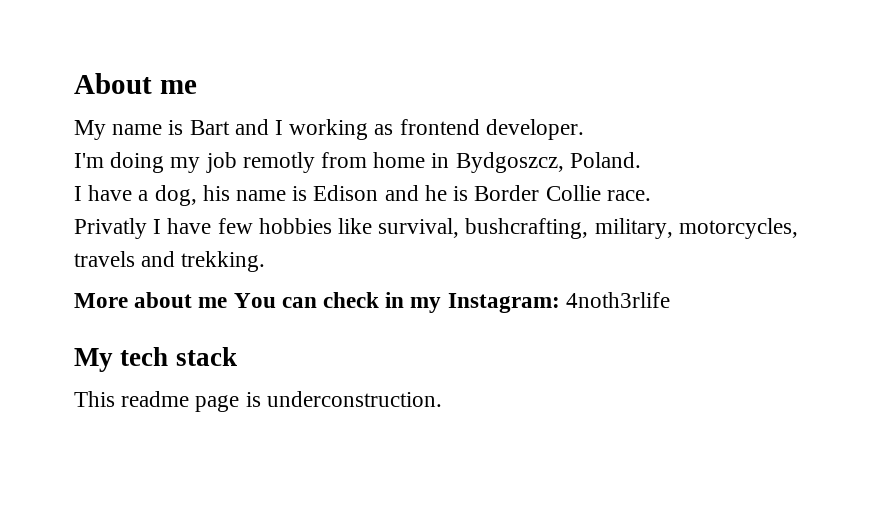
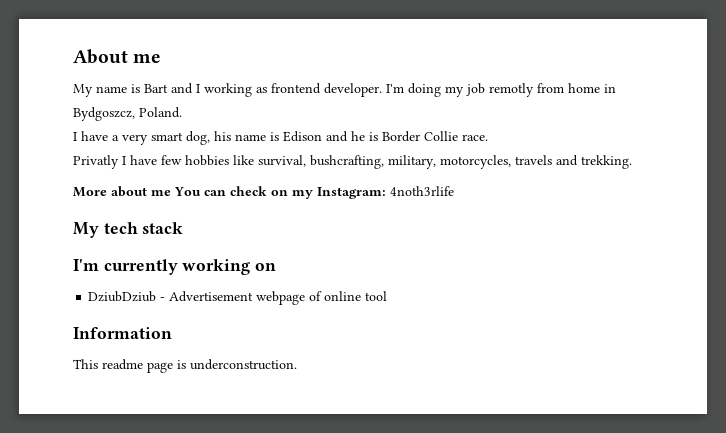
- My name is Bart and I working as frontend developer.
- I'm doing my job remotly from home in Bydgoszcz, Poland.
+ My name is Bart and I working as frontend developer. I'm doing my job remotly from home in Bydgoszcz, Poland.
- I have a dog, his name is Edison and he is Border Collie race.
+ I have a very smart dog, his name is Edison and he is Border Collie race.
- More about me You can check in my Instagram: 4noth3rlife
+ More about me You can check on my Instagram: 4noth3rlife
+ I'm currently working on
+ DziubDziub - Advertisement webpage of online tool
+ Information

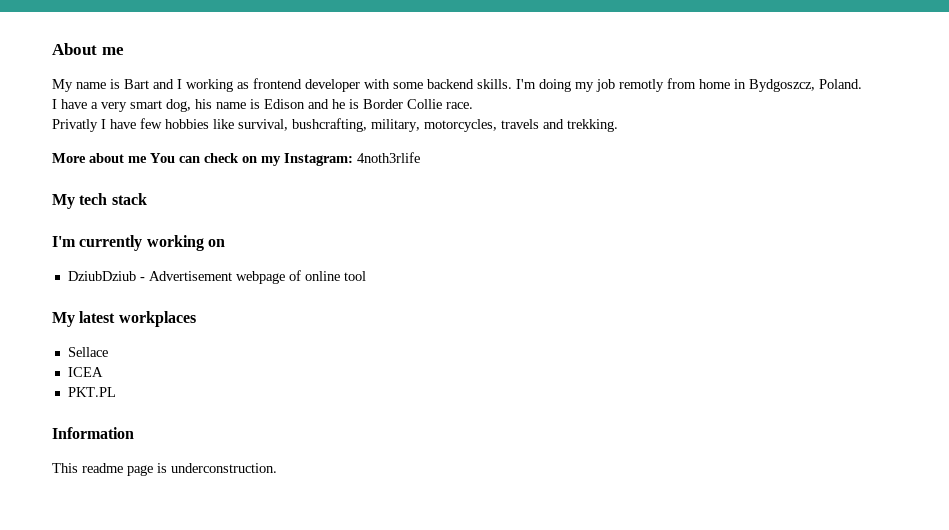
- My name is Bart and I working as frontend developer.
+ My name is Bart and I working as frontend developer with some backend skills.
+ My latest workplaces
+ Sellace
+ ICEA
+ PKT.PL

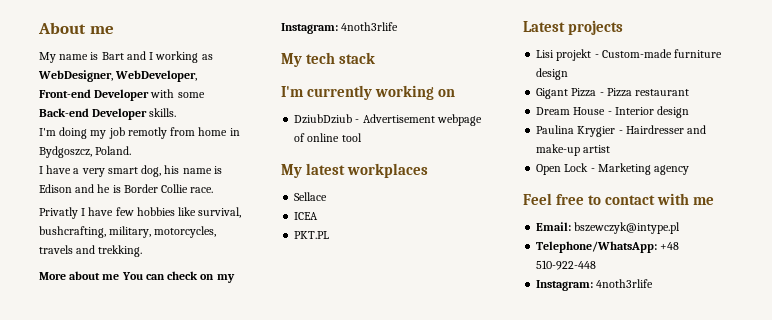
- My name is Bart and I working as frontend developer with some backend skills. I'm doing my job remotly from home in Bydgoszcz, Poland.
+ My name is Bart and I working as WebDesigner, WebDeveloper, Front-end Developer with some Back-end Developer skills.
+ I'm doing my job remotly from home in Bydgoszcz, Poland.
- Information
- This readme page is underconstruction.
+ Latest projects
+ Lisi projekt - Custom-made furniture design
+ Gigant Pizza - Pizza restaurant
+ Dream House - Interior design
+ Paulina Krygier - Hairdresser and make-up artist
+ Open Lock - Marketing agency
+ Feel free to contact with me
+ Email: bszewczyk@intype.pl
+ Telephone/WhatsApp: +48 510-922-448
+ Instagram: 4noth3rlife

